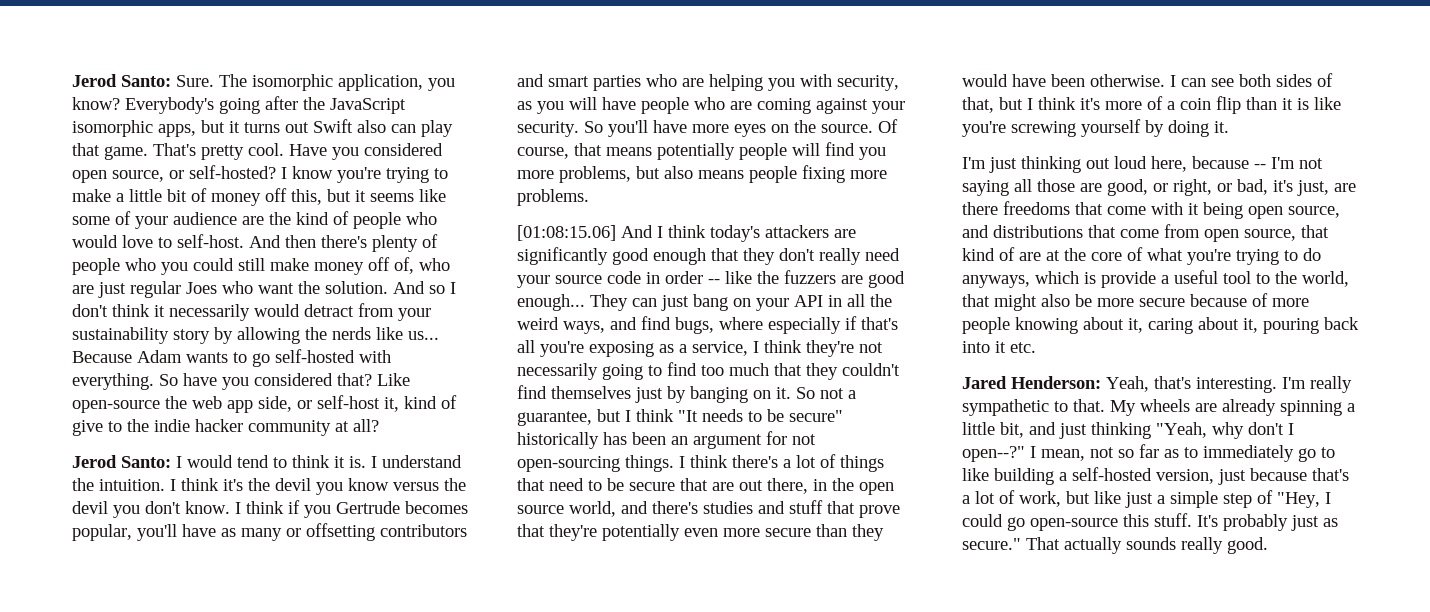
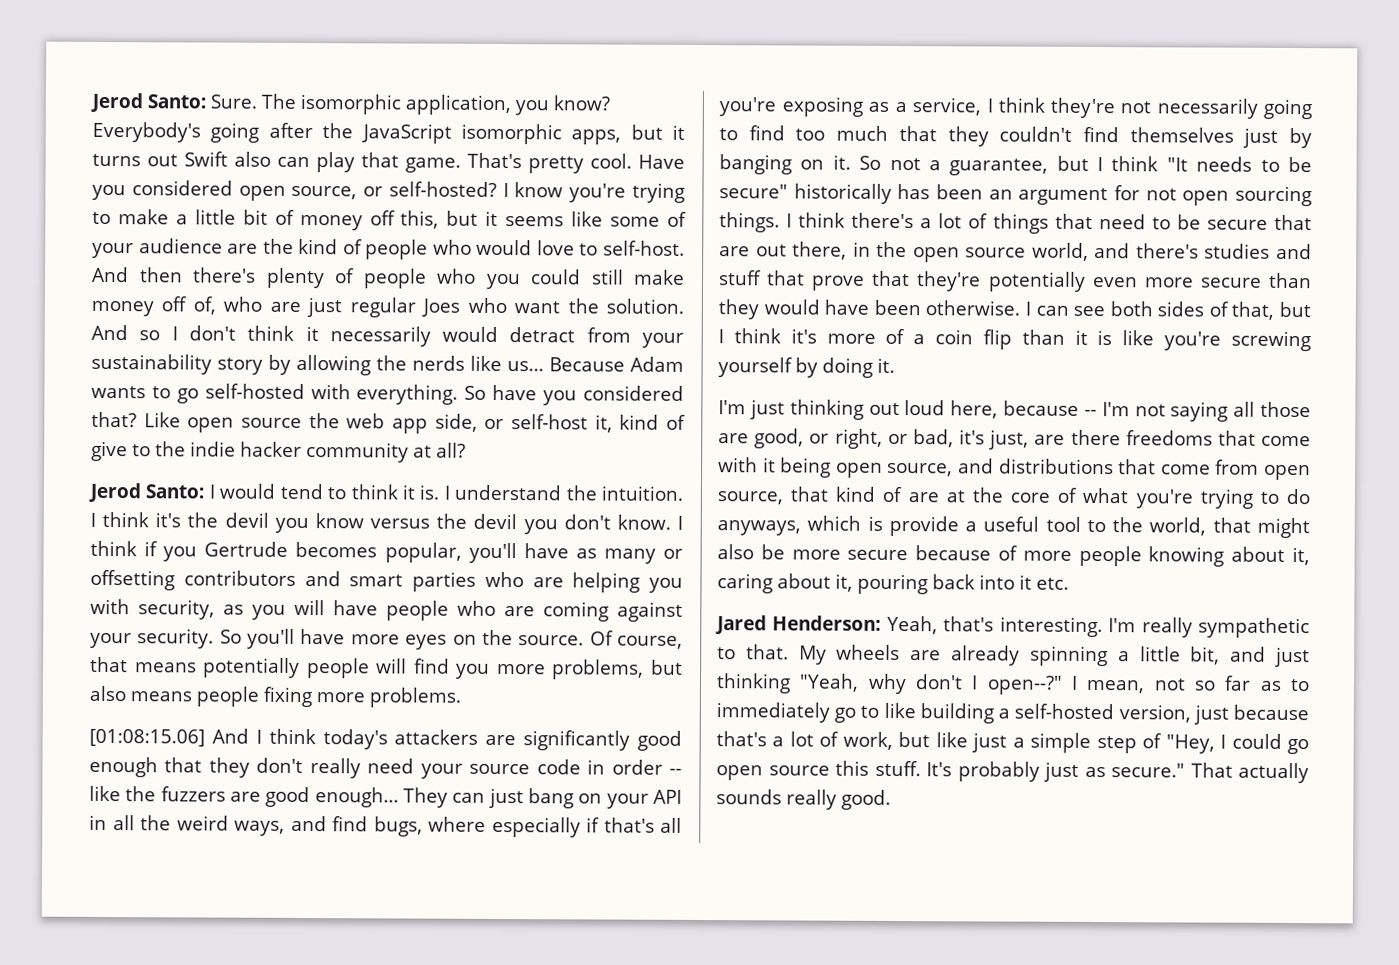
- Like open-source the web app side, or self-host it, kind of give to the indie hacker community at all?
+ Like open source the web app side, or self-host it, kind of give to the indie hacker community at all?
- So not a guarantee, but I think "It needs to be secure" historically has been an argument for not open-sourcing things.
+ So not a guarantee, but I think "It needs to be secure" historically has been an argument for not open sourcing things.
- I mean, not so far as to immediately go to like building a self-hosted version, just because that's a lot of work, but like just a simple step of "Hey, I could go open-source this stuff.
+ I mean, not so far as to immediately go to like building a self-hosted version, just because that's a lot of work, but like just a simple step of "Hey, I could go open source this stuff.

